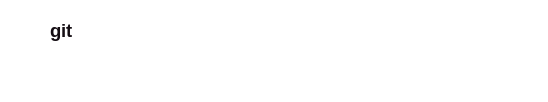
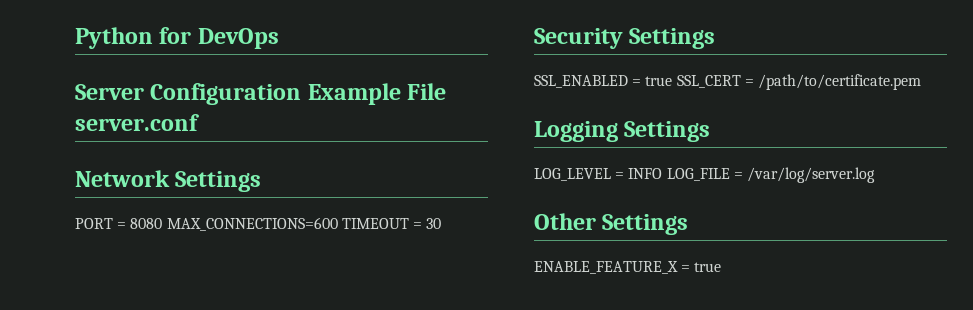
- git
+ Python for DevOps
+ Server Configuration Example File server.conf
+ Network Settings
+ PORT = 8080 MAX_CONNECTIONS=600 TIMEOUT = 30
+ Security Settings
+ SSL_ENABLED = true SSL_CERT = /path/to/certificate.pem
+ Logging Settings
+ LOG_LEVEL = INFO LOG_FILE = /var/log/server.log
+ Other Settings
+ ENABLE_FEATURE_X = true

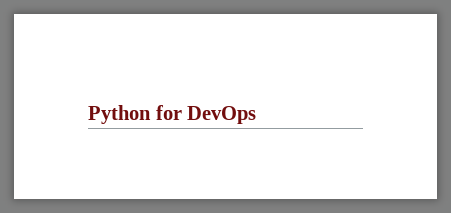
- Server Configuration Example File server.conf
- Network Settings
- PORT = 8080 MAX_CONNECTIONS=600 TIMEOUT = 30
- Security Settings
- SSL_ENABLED = true SSL_CERT = /path/to/certificate.pem
- Logging Settings
- LOG_LEVEL = INFO LOG_FILE = /var/log/server.log
- Other Settings
- ENABLE_FEATURE_X = true

